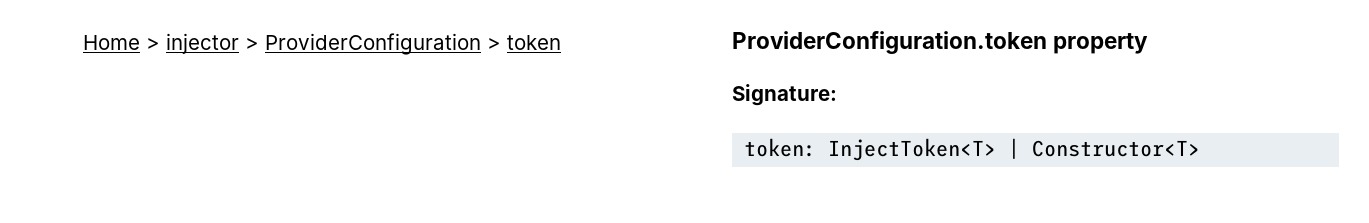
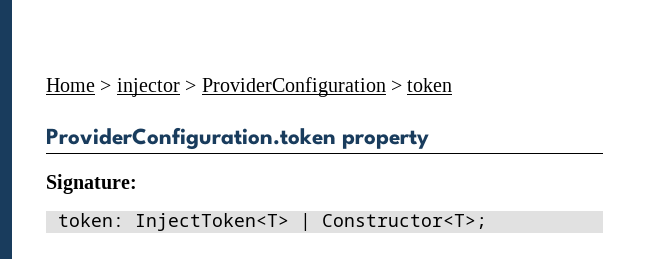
- token: InjectToken<T> | Constructor<T>
+ token: InjectToken<T> | Constructor<T>;

